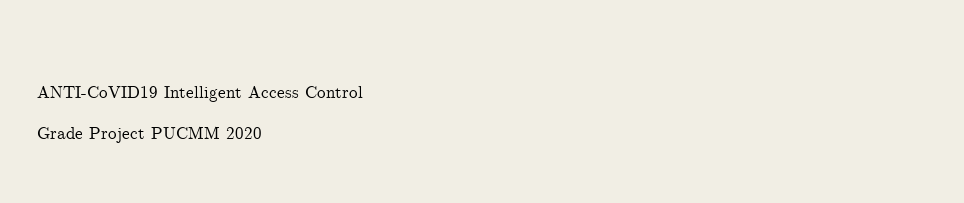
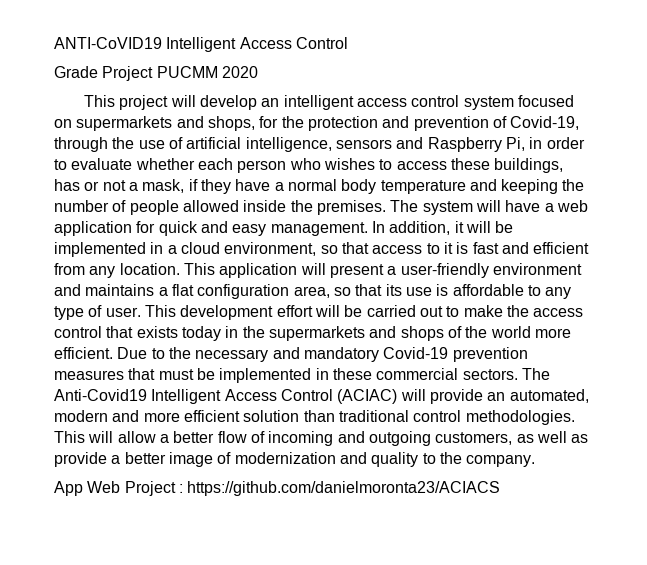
+ This project will develop an intelligent access control system focused on supermarkets and shops, for the protection and prevention of Covid-19, through the use of artificial intelligence, sensors and Raspberry Pi, in order to evaluate whether each person who wishes to access these buildings, has or not a mask, if they have a normal body temperature and keeping the number of people allowed inside the premises. The system will have a web application for quick and easy management. In addition, it will be implemented in a cloud environment, so that access to it is fast and efficient from any location. This application will present a user-friendly environment and maintains a flat configuration area, so that its use is affordable to any type of user. This development effort will be carried out to make the access control that exists today in the supermarkets and shops of the world more efficient. Due to the necessary and mandatory Covid-19 prevention measures that must be implemented in these commercial sectors. The Anti-Covid19 Intelligent Access Control (ACIAC) will provide an automated, modern and more efficient solution than traditional control methodologies. This will allow a better flow of incoming and outgoing customers, as well as provide a better image of modernization and quality to the company.
+ App Web Project : https://github.com/danielmoronta23/ACIACS

